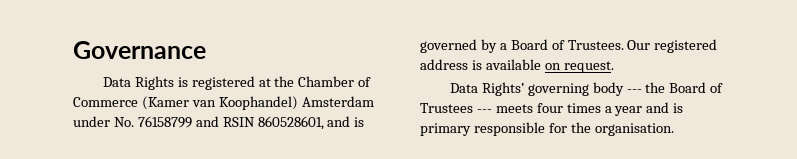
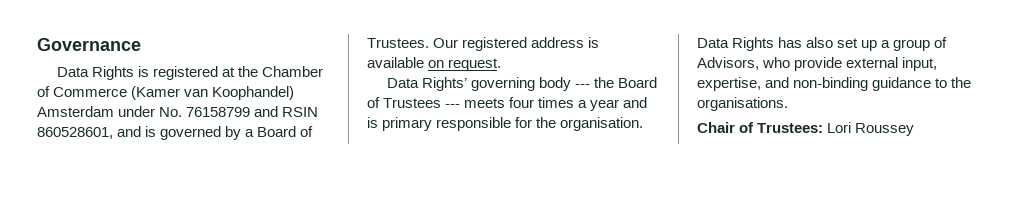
+ Data Rights has also set up a group of Advisors, who provide external input, expertise, and non-binding guidance to the organisations.
+ Chair of Trustees: Lori Roussey

